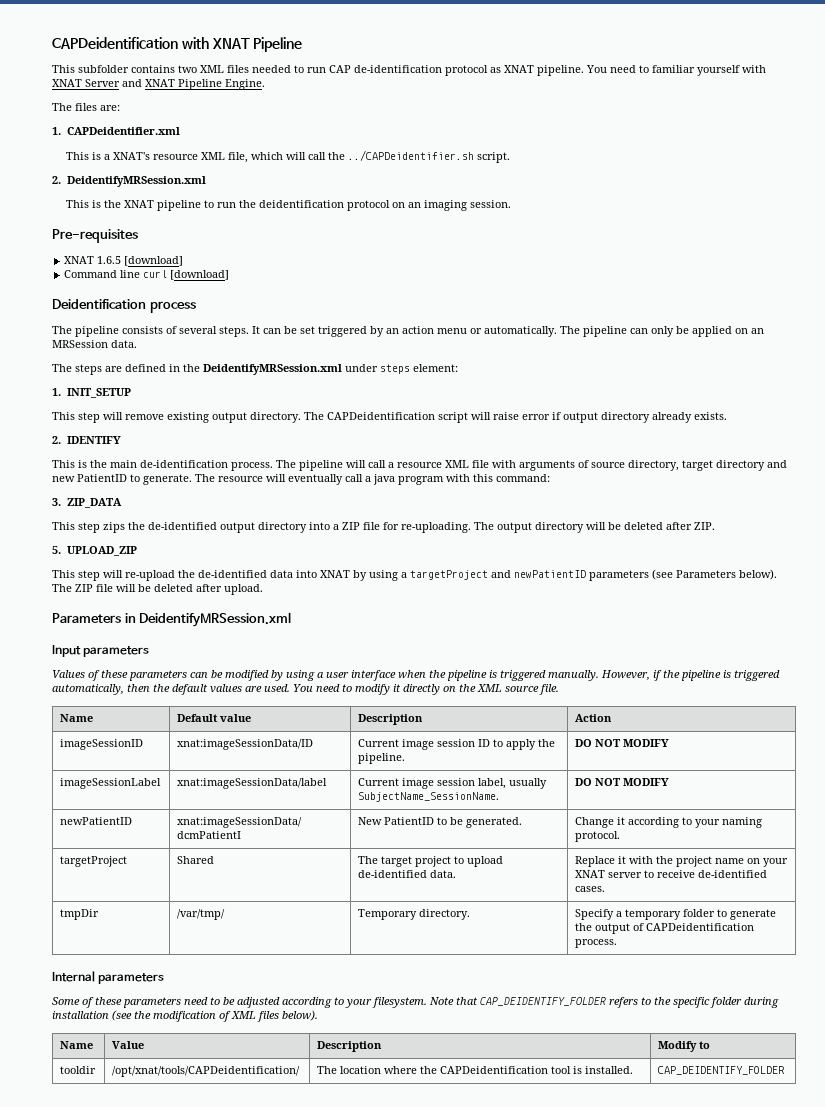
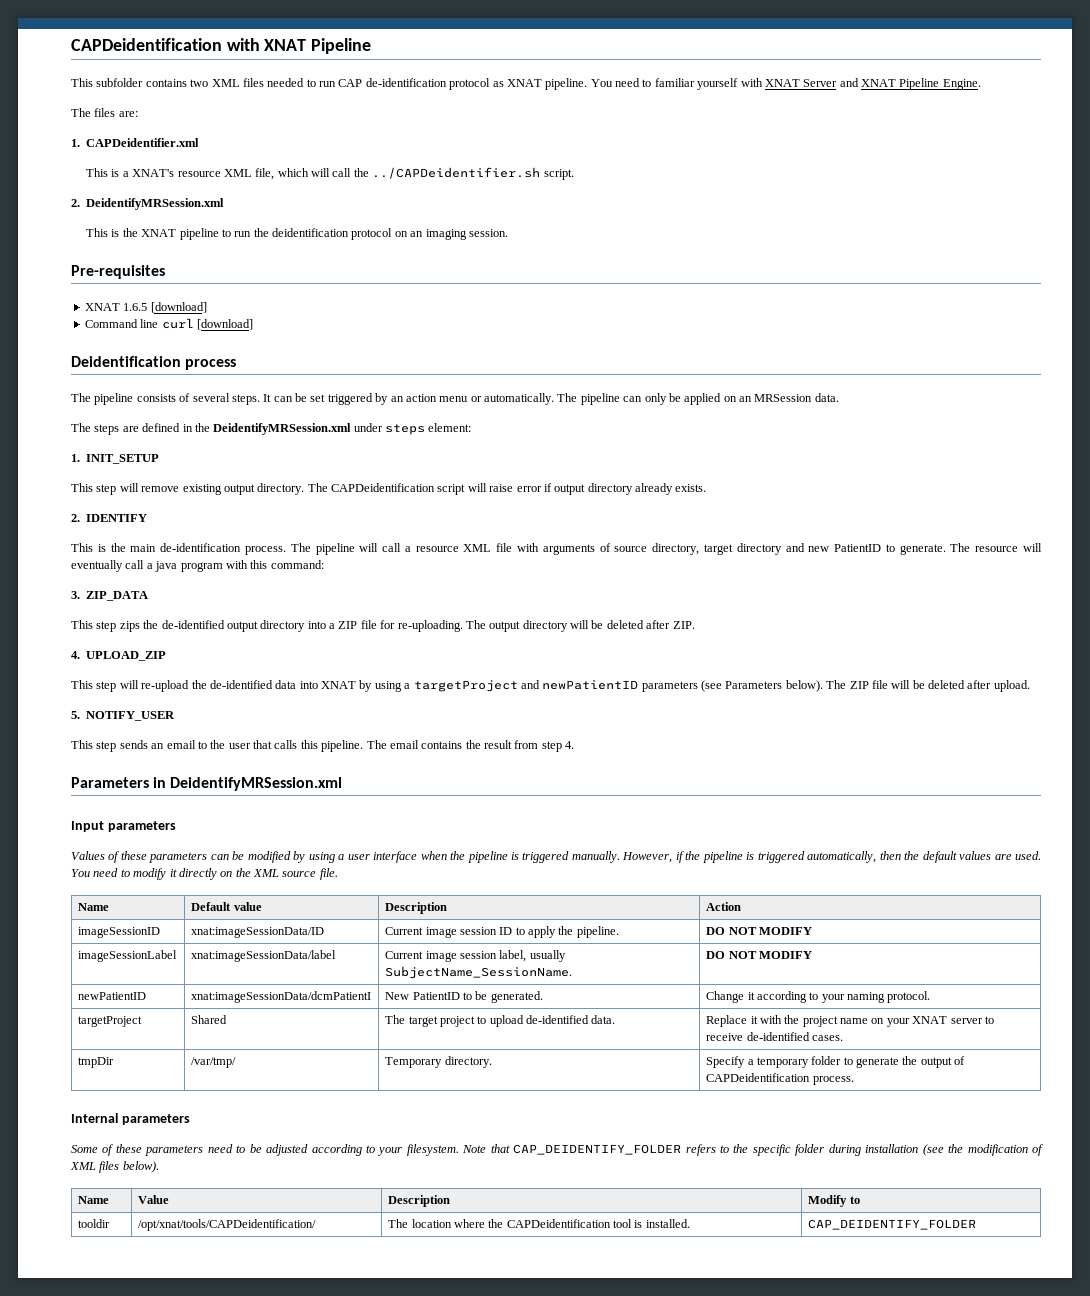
- 5. UPLOAD_ZIP
+ 4. UPLOAD_ZIP
+ 5. NOTIFY_USER
+ This step sends an email to the user that calls this pipeline. The email contains the result from step 4.

